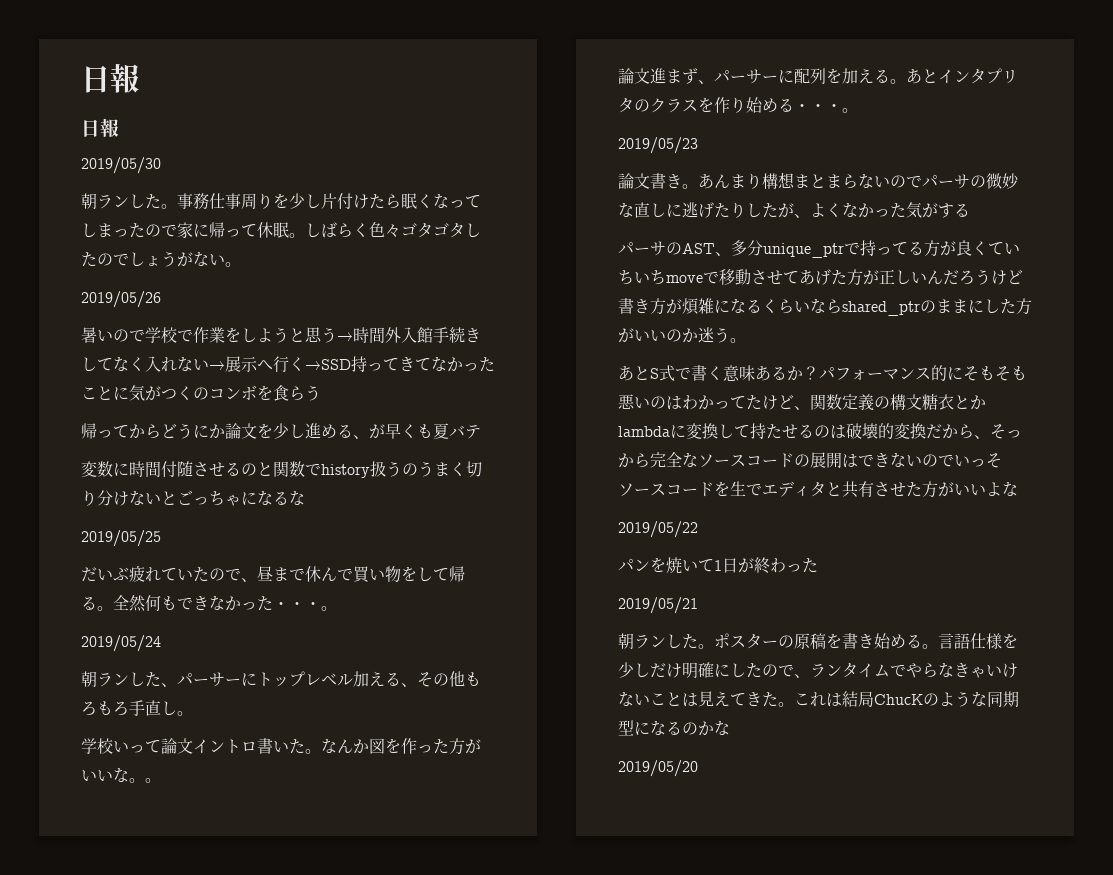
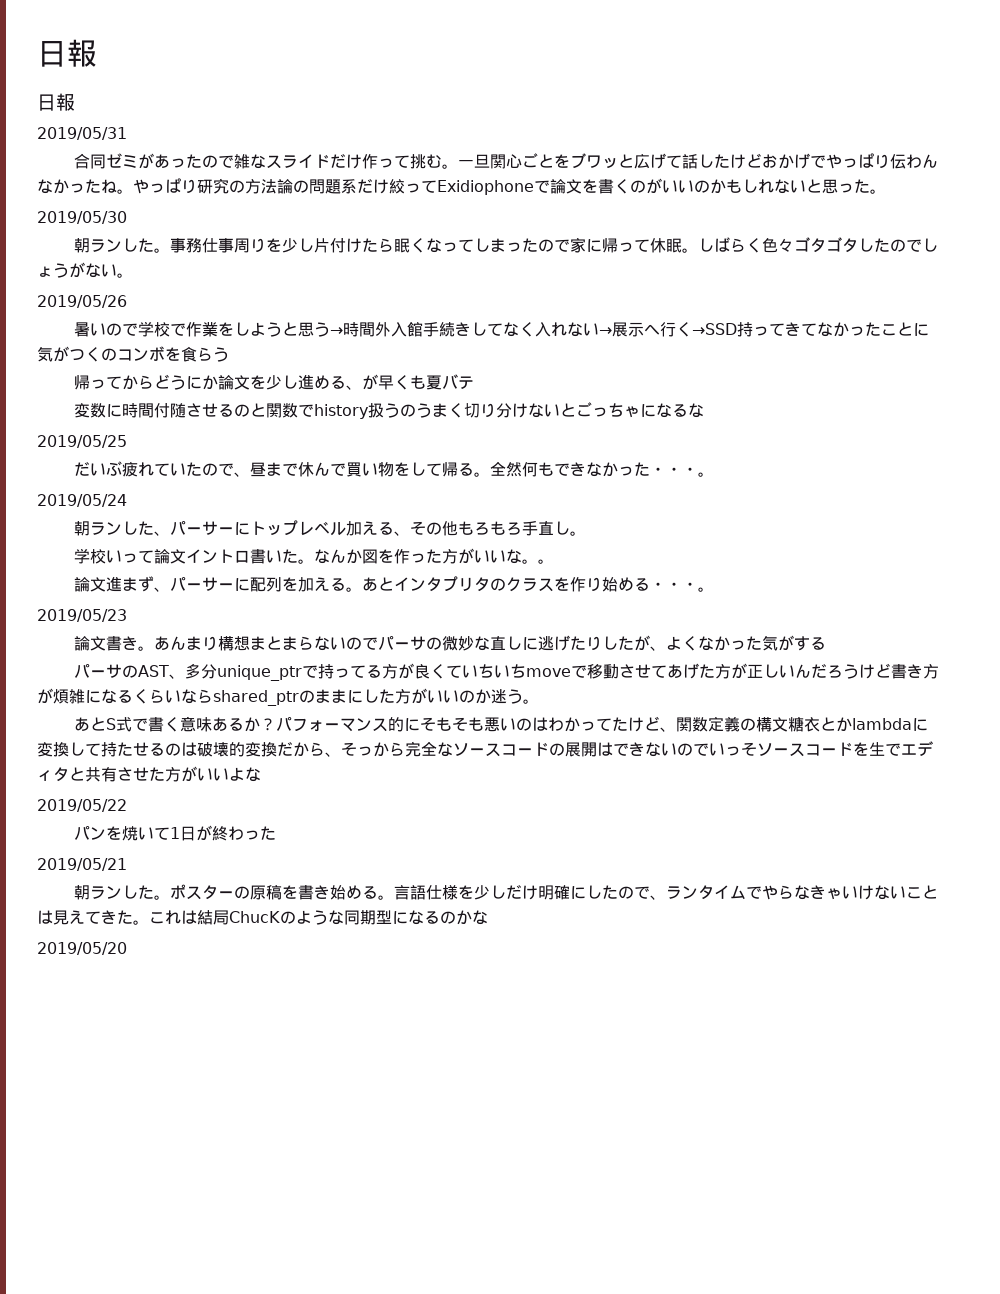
+ 2019/05/31
+ 合同ゼミがあったので雑なスライドだけ作って挑む。一旦関心ごとをブワッと広げて話したけどおかげでやっぱり伝わんなかったね。やっぱり研究の方法論の問題系だけ絞ってExidiophoneで論文を書くのがいいのかもしれないと思った。

